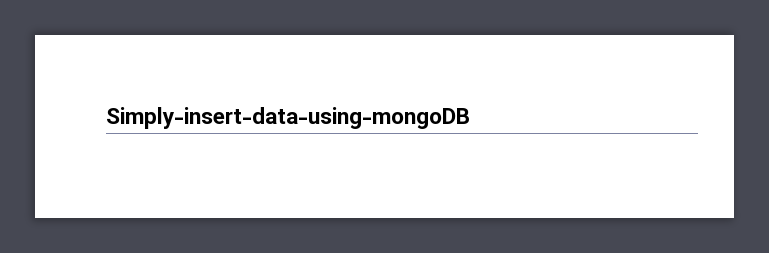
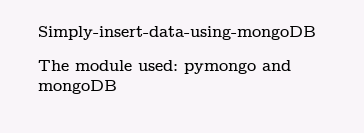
+ The module used: pymongo and mongoDB

